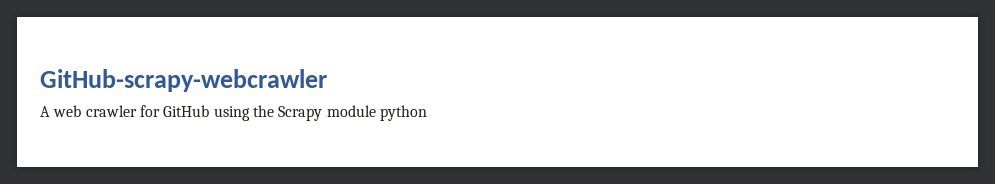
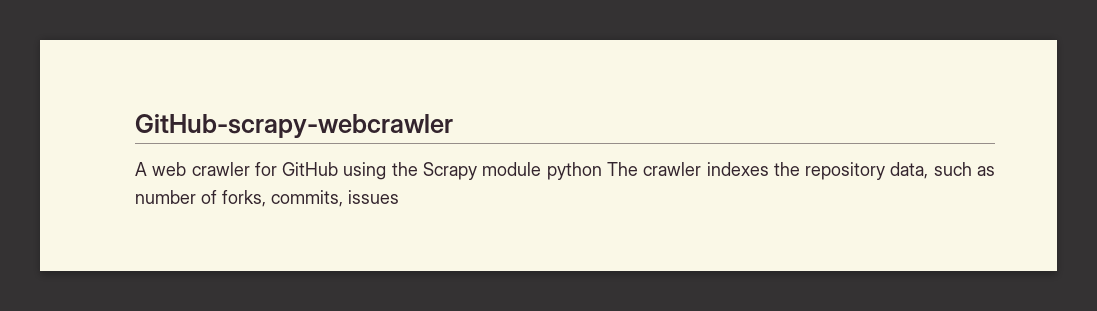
- A web crawler for GitHub using the Scrapy module python
+ A web crawler for GitHub using the Scrapy module python The crawler indexes the repository data, such as number of forks, commits, issues

